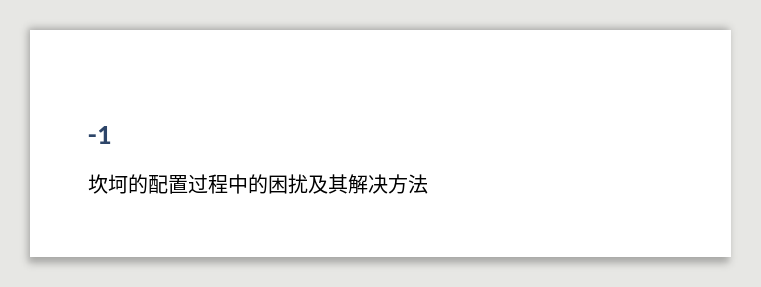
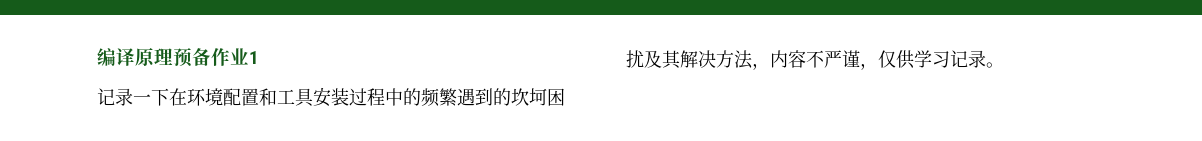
- -1
- 坎坷的配置过程中的困扰及其解决方法
+ 编译原理预备作业1
+ 记录一下在环境配置和工具安装过程中的频繁遇到的坎坷困扰及其解决方法，内容不严谨，仅供学习记录。

